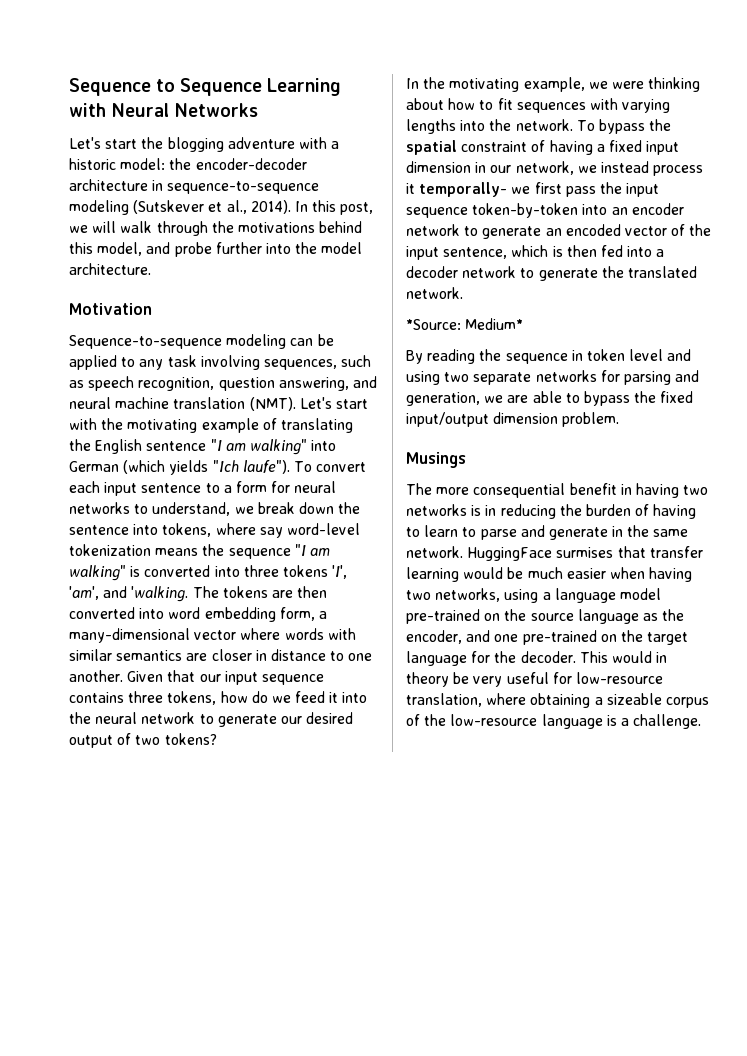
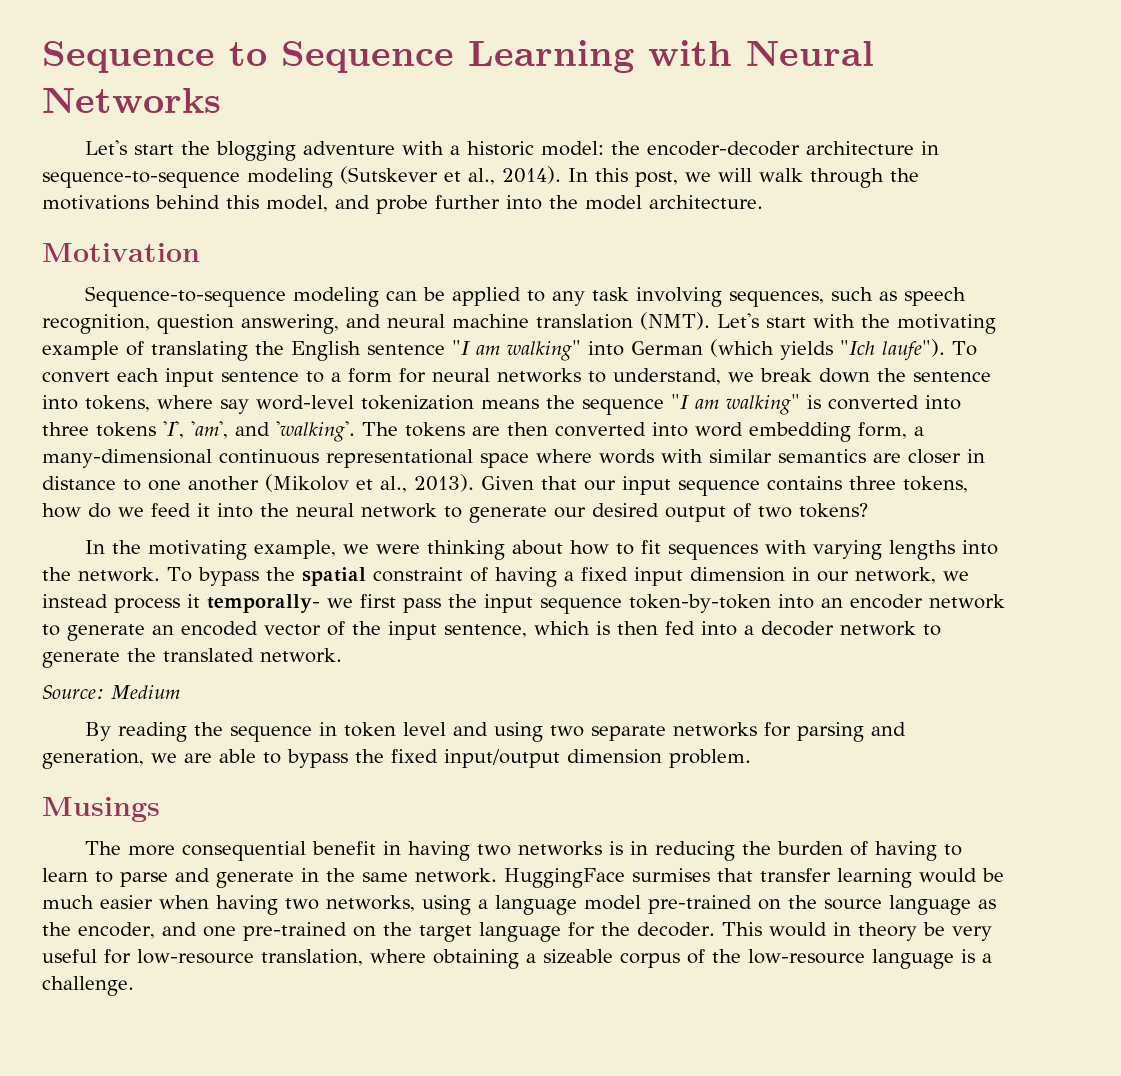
- To convert each input sentence to a form for neural networks to understand, we break down the sentence into tokens, where say word-level tokenization means the sequence "I am walking" is converted into three tokens 'I', 'am', and 'walking.
+ To convert each input sentence to a form for neural networks to understand, we break down the sentence into tokens, where say word-level tokenization means the sequence "I am walking" is converted into three tokens 'I', 'am', and 'walking'.
- The tokens are then converted into word embedding form, a many-dimensional vector where words with similar semantics are closer in distance to one another.
+ The tokens are then converted into word embedding form, a many-dimensional continuous representational space where words with similar semantics are closer in distance to one another (Mikolov et al., 2013).
- *Source: Medium*
+ Source: Medium

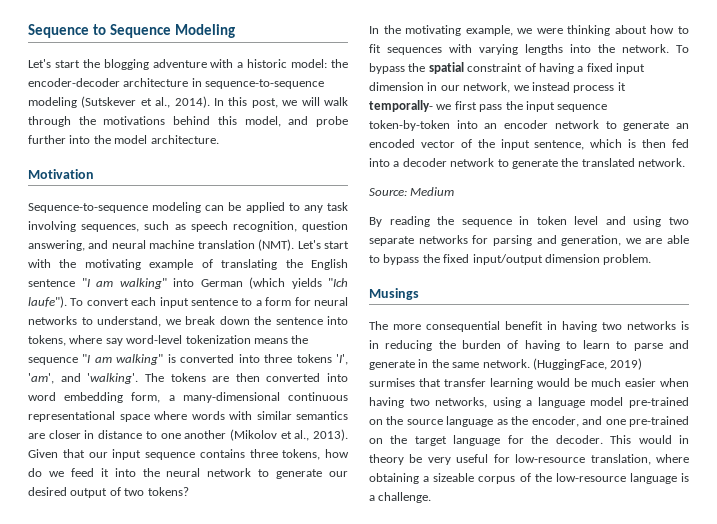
- Sequence to Sequence Learning with Neural Networks
+ Sequence to Sequence Modeling
- HuggingFace surmises that transfer learning would be much easier when having two networks, using a language model pre-trained on the source language as the encoder, and one pre-trained on the target language for the decoder.
+ (HuggingFace, 2019) surmises that transfer learning would be much easier when having two networks, using a language model pre-trained on the source language as the encoder, and one pre-trained on the target language for the decoder.

